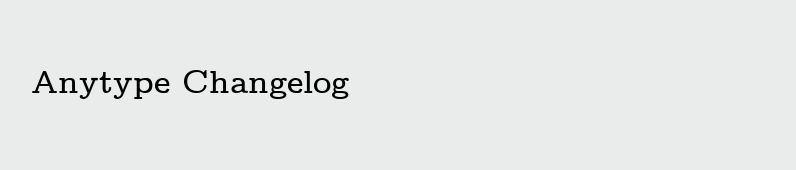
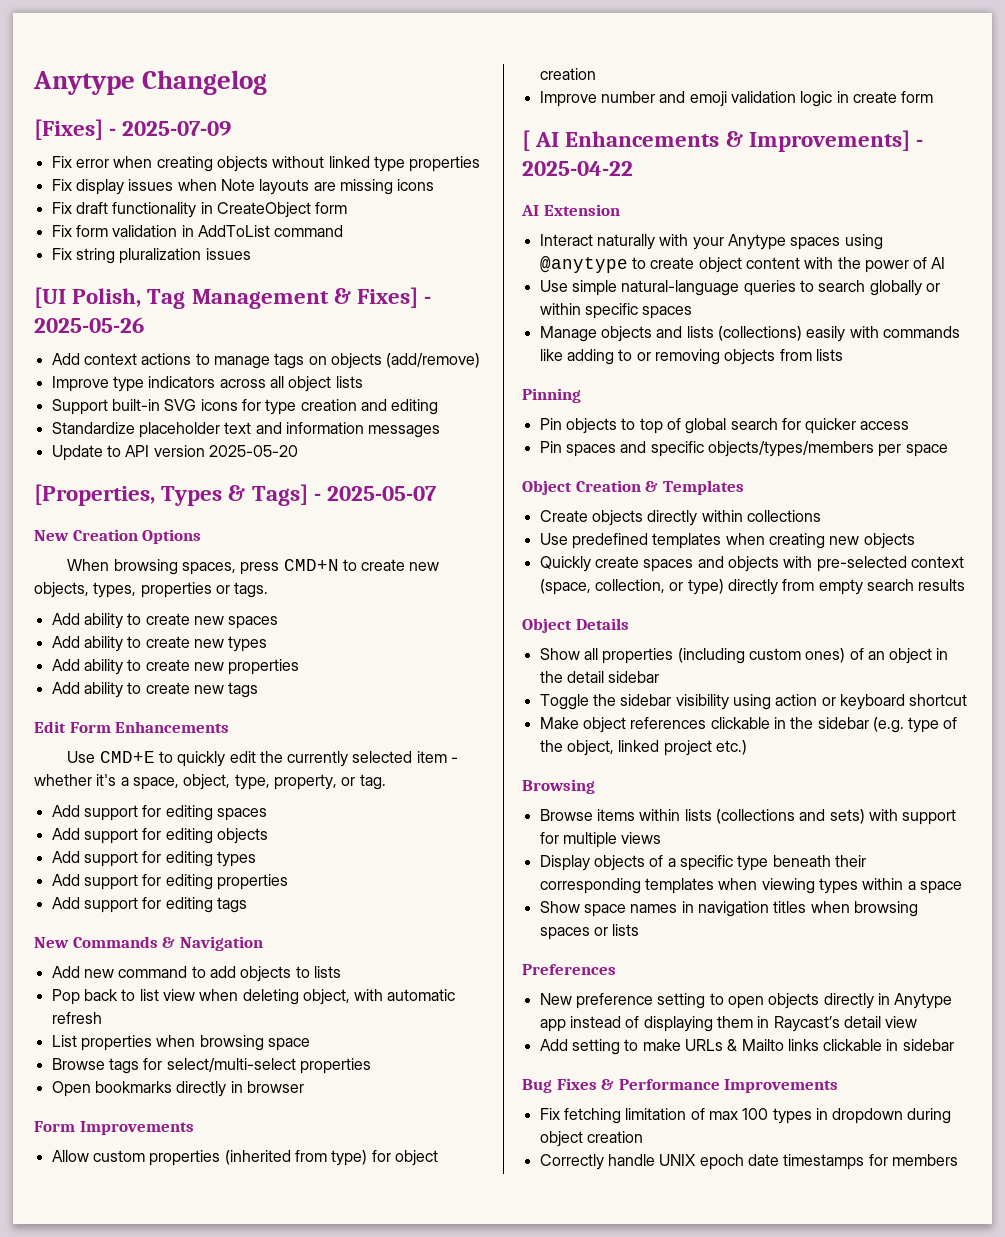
+ [Fixes] - 2025-07-09
+ Fix error when creating objects without linked type properties
+ Fix display issues when Note layouts are missing icons
+ Fix draft functionality in CreateObject form
+ Fix form validation in AddToList command
+ Fix string pluralization issues
+ [UI Polish, Tag Management & Fixes] - 2025-05-26
+ Add context actions to manage tags on objects (add/remove)
+ Improve type indicators across all object lists
+ Support built-in SVG icons for type creation and editing
+ Standardize placeholder text and information messages
+ Update to API version 2025-05-20
+ [Properties, Types & Tags] - 2025-05-07
+ New Creation Options
+ When browsing spaces, press CMD+N to create new objects, types, properties or tags.
+ Add ability to create new spaces
+ Add ability to create new types
+ Add ability to create new properties
+ Add ability to create new tags
+ Edit Form Enhancements
+ Use CMD+E to quickly edit the currently selected item - whether it's a space, object, type, property, or tag.
+ Add support for editing spaces
+ Add support for editing objects
+ Add support for editing types
+ Add support for editing properties
+ Add support for editing tags
+ New Commands & Navigation
+ Add new command to add objects to lists
+ Pop back to list view when deleting object, with automatic refresh
+ List properties when browsing space
+ Browse tags for select/multi-select properties
+ Open bookmarks directly in browser
+ Form Improvements
+ Allow custom properties (inherited from type) for object creation
+ Improve number and emoji validation logic in create form
+ [ AI Enhancements & Improvements] - 2025-04-22
+ AI Extension
+ Interact naturally with your Anytype spaces using @anytype to create object content with the power of AI
+ Use simple natural-language queries to search globally or within specific spaces
+ Manage objects and lists (collections) easily with commands like adding to or removing objects from lists
+ Pinning
+ Pin objects to top of global search for quicker access
+ Pin spaces and specific objects/types/members per space
+ Object Creation & Templates
+ Create objects directly within collections
+ Use predefined templates when creating new objects
+ Quickly create spaces and objects with pre-selected context (space, collection, or type) directly from empty search results
+ Object Details
+ Show all properties (including custom ones) of an object in the detail sidebar
+ Toggle the sidebar visibility using action or keyboard shortcut
+ Make object references clickable in the sidebar (e.g. type of the object, linked project etc.)
+ Browsing
+ Browse items within lists (collections and sets) with support for multiple views
+ Display objects of a specific type beneath their corresponding templates when viewing types within a space
+ Show space names in navigation titles when browsing spaces or lists
+ Preferences
+ New preference setting to open objects directly in Anytype app instead of displaying them in Raycast’s detail view
+ Add setting to make URLs & Mailto links clickable in sidebar
+ Bug Fixes & Performance Improvements
+ Fix fetching limitation of max 100 types in dropdown during object creation
+ Correctly handle UNIX epoch date timestamps for members

